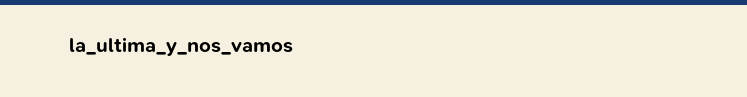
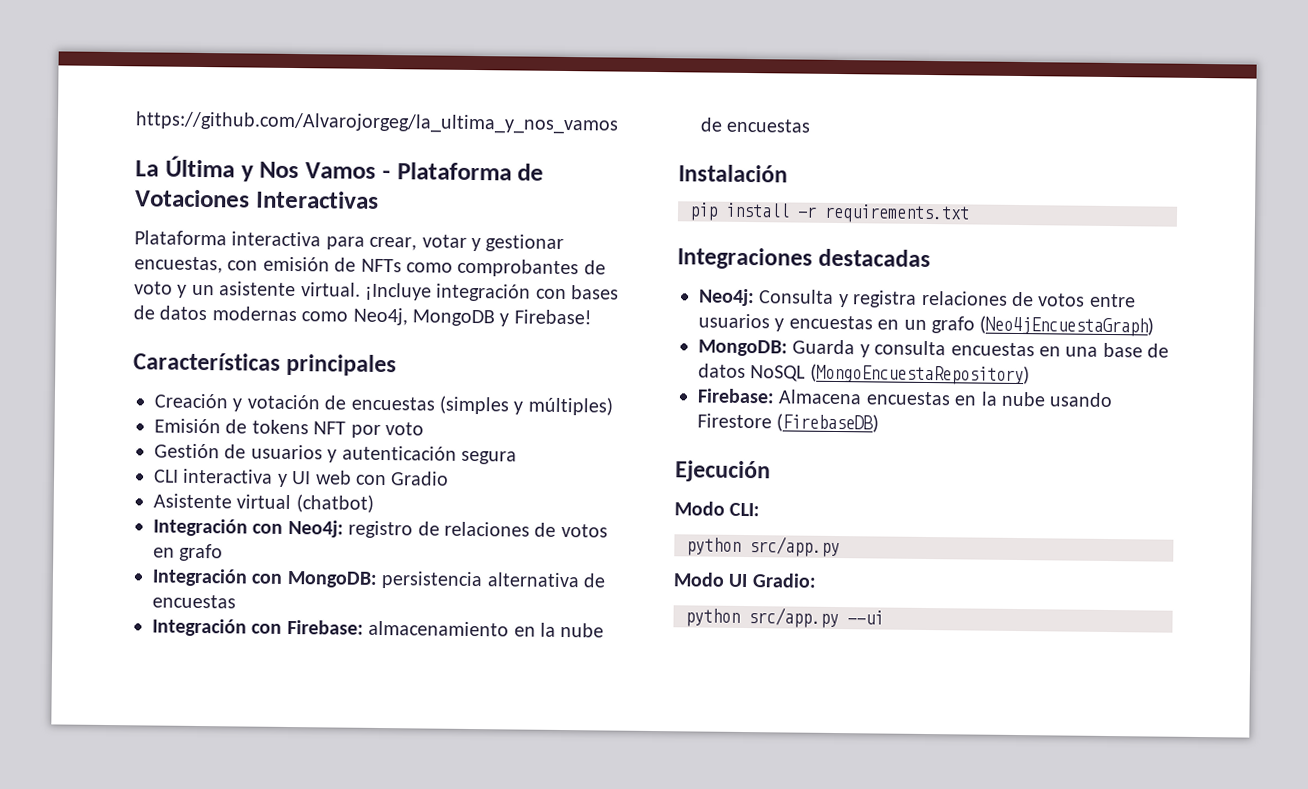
- la_ultima_y_nos_vamos
+ https://github.com/Alvarojorgeg/la_ultima_y_nos_vamos
+ La Última y Nos Vamos - Plataforma de Votaciones Interactivas
+ Plataforma interactiva para crear, votar y gestionar encuestas, con emisión de NFTs como comprobantes de voto y un asistente virtual. ¡Incluye integración con bases de datos modernas como Neo4j, MongoDB y Firebase!
+ Características principales
+ Creación y votación de encuestas (simples y múltiples)
+ Emisión de tokens NFT por voto
+ Gestión de usuarios y autenticación segura
+ CLI interactiva y UI web con Gradio
+ Asistente virtual (chatbot)
+ Integración con Neo4j: registro de relaciones de votos en grafo
+ Integración con MongoDB: persistencia alternativa de encuestas
+ Integración con Firebase: almacenamiento en la nube de encuestas
+ Instalación
+ pip install -r requirements.txt
+ Integraciones destacadas
+ Neo4j: Consulta y registra relaciones de votos entre usuarios y encuestas en un grafo (Neo4jEncuestaGraph)
+ MongoDB: Guarda y consulta encuestas en una base de datos NoSQL (MongoEncuestaRepository)
+ Firebase: Almacena encuestas en la nube usando Firestore (FirebaseDB)
+ Ejecución
+ Modo CLI:
+ python src/app.py
+ Modo UI Gradio:
+ python src/app.py --ui

